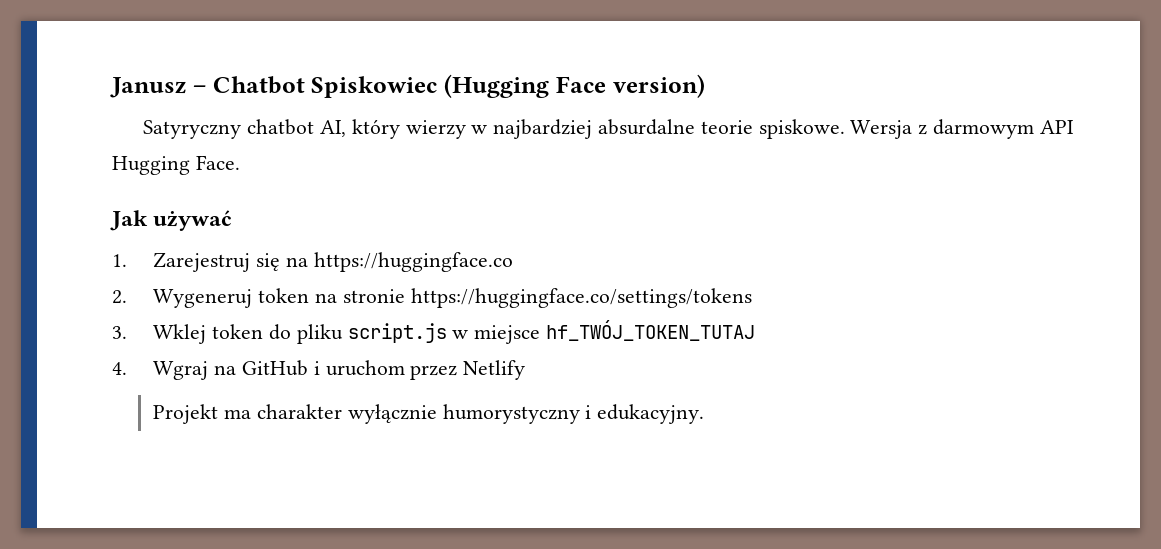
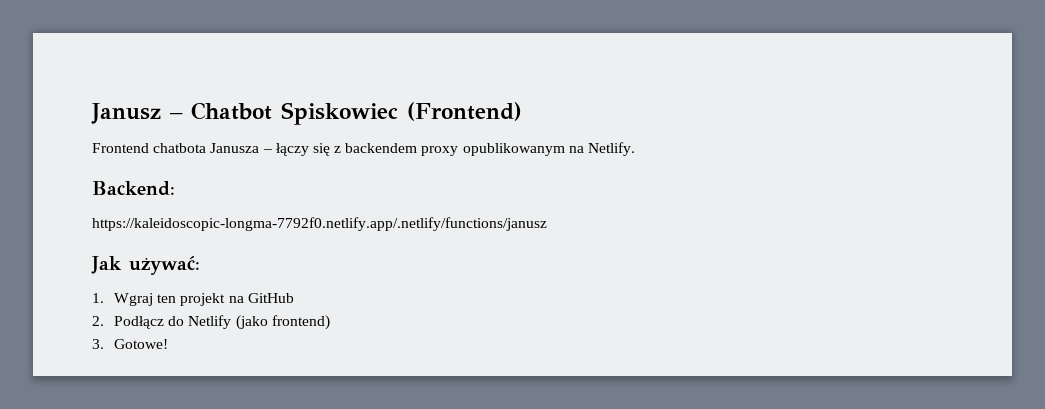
- Janusz – Chatbot Spiskowiec (Hugging Face version)
- Satyryczny chatbot AI, który wierzy w najbardziej absurdalne teorie spiskowe. Wersja z darmowym API Hugging Face.
- Jak używać
- 1. Zarejestruj się na https://huggingface.co
- 2. Wygeneruj token na stronie https://huggingface.co/settings/tokens
- 3. Wklej token do pliku script.js w miejsce hf_TWÓJ_TOKEN_TUTAJ
- 4. Wgraj na GitHub i uruchom przez Netlify
- Projekt ma charakter wyłącznie humorystyczny i edukacyjny.
+ Janusz – Chatbot Spiskowiec (Frontend)
+ Frontend chatbota Janusza – łączy się z backendem proxy opublikowanym na Netlify.
+ Backend:
+ https://kaleidoscopic-longma-7792f0.netlify.app/.netlify/functions/janusz
+ Jak używać:
+ 1. Wgraj ten projekt na GitHub
+ 2. Podłącz do Netlify (jako frontend)
+ 3. Gotowe!

